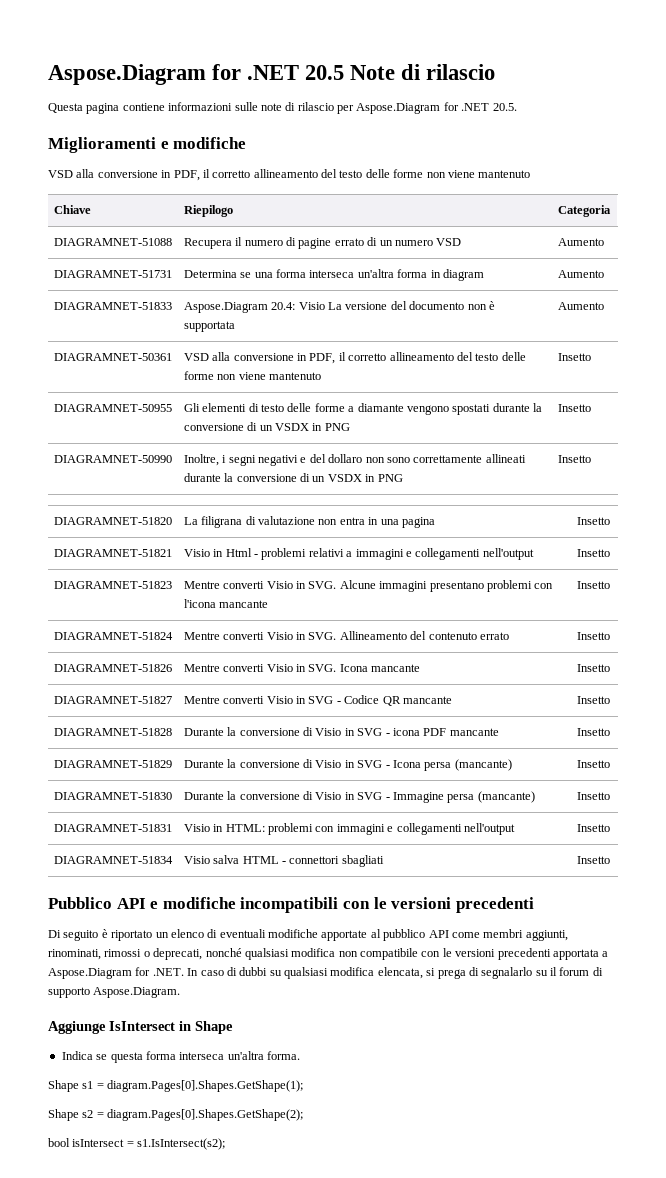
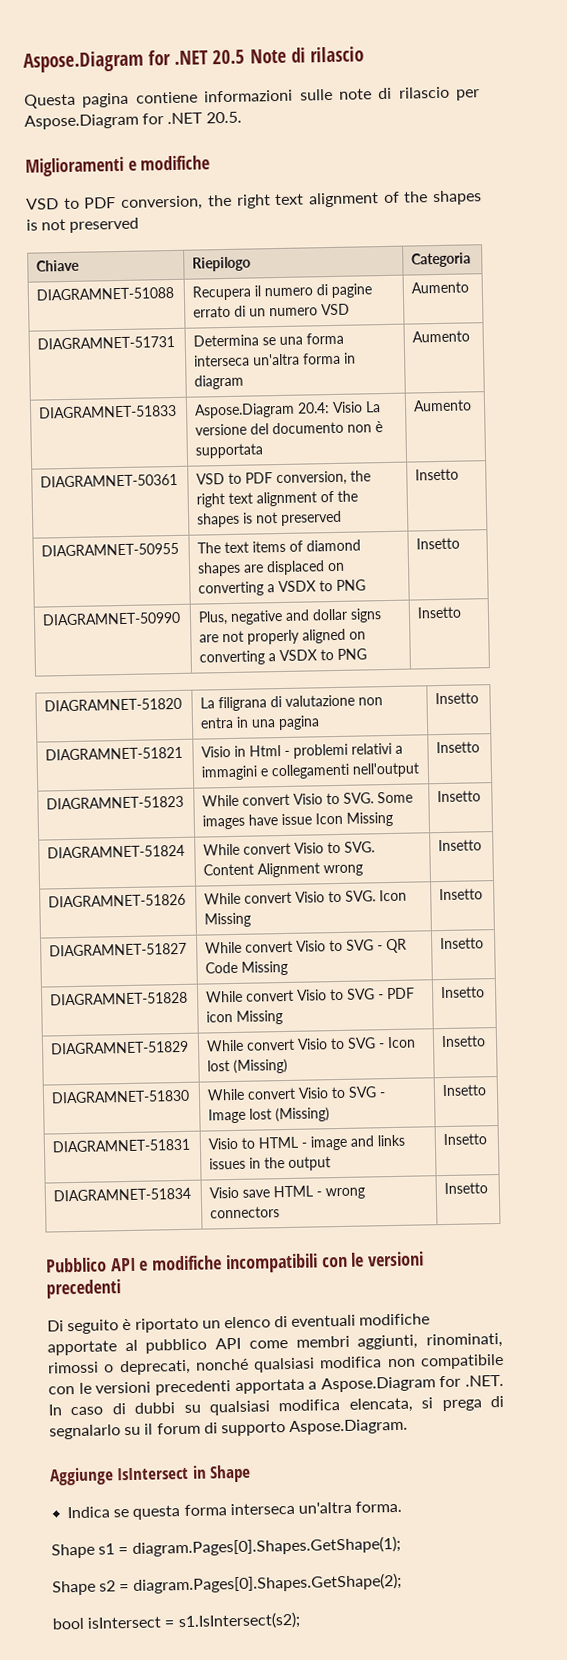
  Miglioramenti e modifiche
- VSD alla conversione in PDF, il corretto allineamento del testo delle forme non viene mantenuto
+ VSD to PDF conversion, the right text alignment of the shapes is not preserved
- DIAGRAMNET-50361 | VSD alla conversione in PDF, il corretto allineamento del testo delle forme non viene mantenuto | Insetto
- DIAGRAMNET-50955 | Gli elementi di testo delle forme a diamante vengono spostati durante la conversione di un VSDX in PNG | Insetto
- DIAGRAMNET-50990 | Inoltre, i segni negativi e del dollaro non sono correttamente allineati durante la conversione di un VSDX in PNG | Insetto
+ DIAGRAMNET-50361 | VSD to PDF conversion, the right text alignment of the shapes is not preserved | Insetto
+ DIAGRAMNET-50955 | The text items of diamond shapes are displaced on converting a VSDX to PNG | Insetto
+ DIAGRAMNET-50990 | Plus, negative and dollar signs are not properly aligned on converting a VSDX to PNG | Insetto
- DIAGRAMNET-51823 | Mentre converti Visio in SVG. Alcune immagini presentano problemi con l'icona mancante | Insetto
- DIAGRAMNET-51824 | Mentre converti Visio in SVG. Allineamento del contenuto errato | Insetto
- DIAGRAMNET-51826 | Mentre converti Visio in SVG. Icona mancante | Insetto
- DIAGRAMNET-51827 | Mentre converti Visio in SVG - Codice QR mancante | Insetto
- DIAGRAMNET-51828 | Durante la conversione di Visio in SVG - icona PDF mancante | Insetto
- DIAGRAMNET-51829 | Durante la conversione di Visio in SVG - Icona persa (mancante) | Insetto
- DIAGRAMNET-51830 | Durante la conversione di Visio in SVG - Immagine persa (mancante) | Insetto
- DIAGRAMNET-51831 | Visio in HTML: problemi con immagini e collegamenti nell'output | Insetto
+ DIAGRAMNET-51823 | While convert Visio to SVG. Some images have issue Icon Missing | Insetto
+ DIAGRAMNET-51824 | While convert Visio to SVG. Content Alignment wrong | Insetto
+ DIAGRAMNET-51826 | While convert Visio to SVG. Icon Missing | Insetto
+ DIAGRAMNET-51827 | While convert Visio to SVG - QR Code Missing | Insetto
+ DIAGRAMNET-51828 | While convert Visio to SVG - PDF icon Missing | Insetto
+ DIAGRAMNET-51829 | While convert Visio to SVG - Icon lost (Missing) | Insetto
+ DIAGRAMNET-51830 | While convert Visio to SVG - Image lost (Missing) | Insetto
+ DIAGRAMNET-51831 | Visio to HTML - image and links issues in the output | Insetto
- DIAGRAMNET-51834 | Visio salva HTML - connettori sbagliati | Insetto
+ DIAGRAMNET-51834 | Visio save HTML - wrong connectors | Insetto

